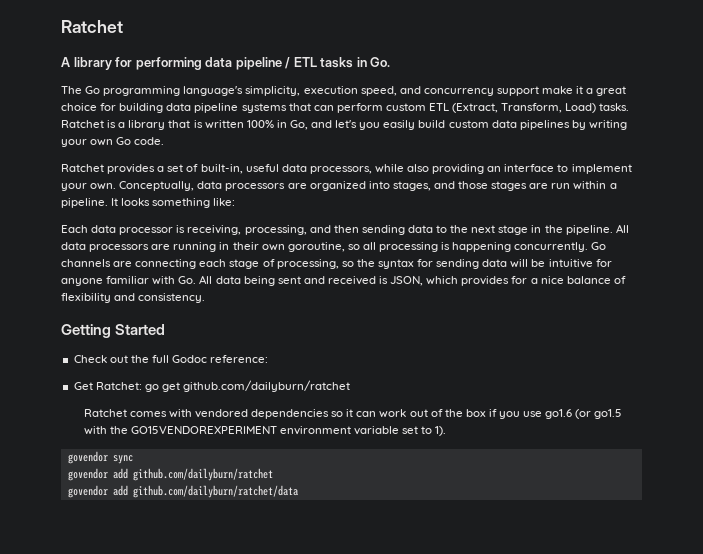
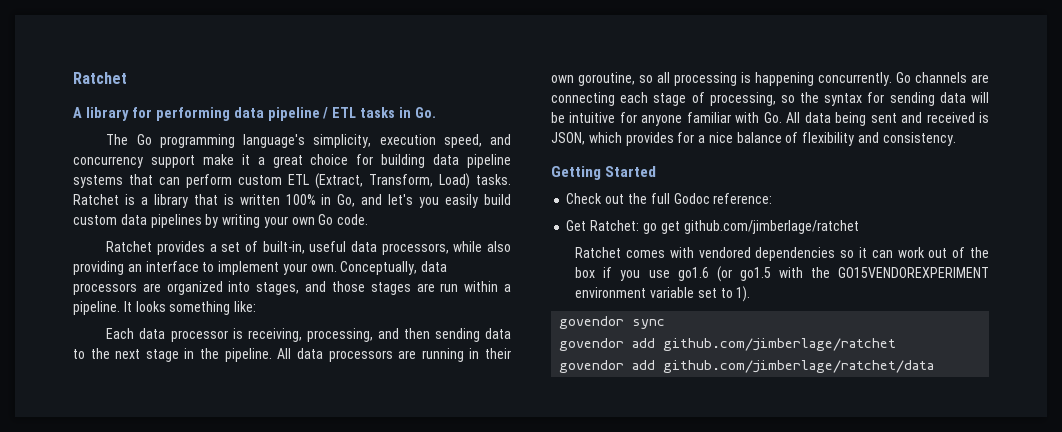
- Get Ratchet: go get github.com/dailyburn/ratchet
+ Get Ratchet: go get github.com/jimberlage/ratchet
- govendor add github.com/dailyburn/ratchet
- govendor add github.com/dailyburn/ratchet/data
+ govendor add github.com/jimberlage/ratchet
+ govendor add github.com/jimberlage/ratchet/data

